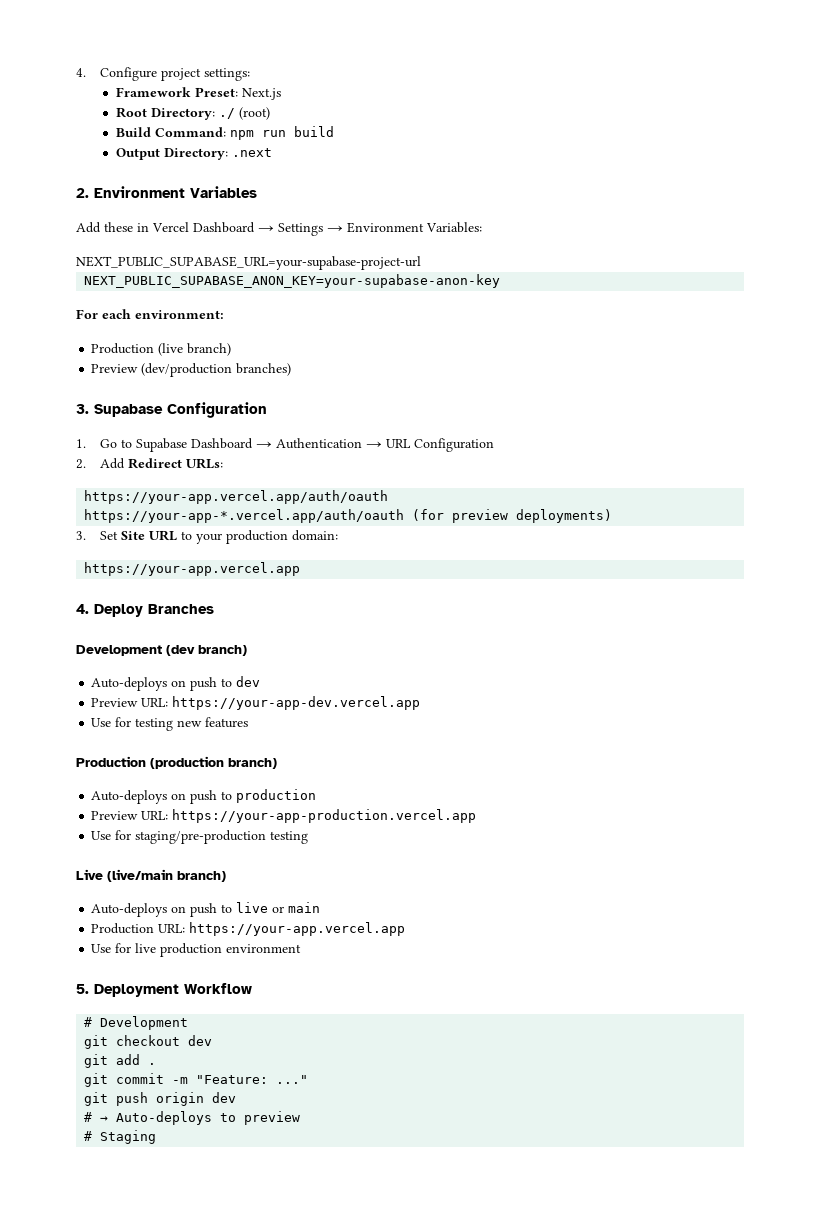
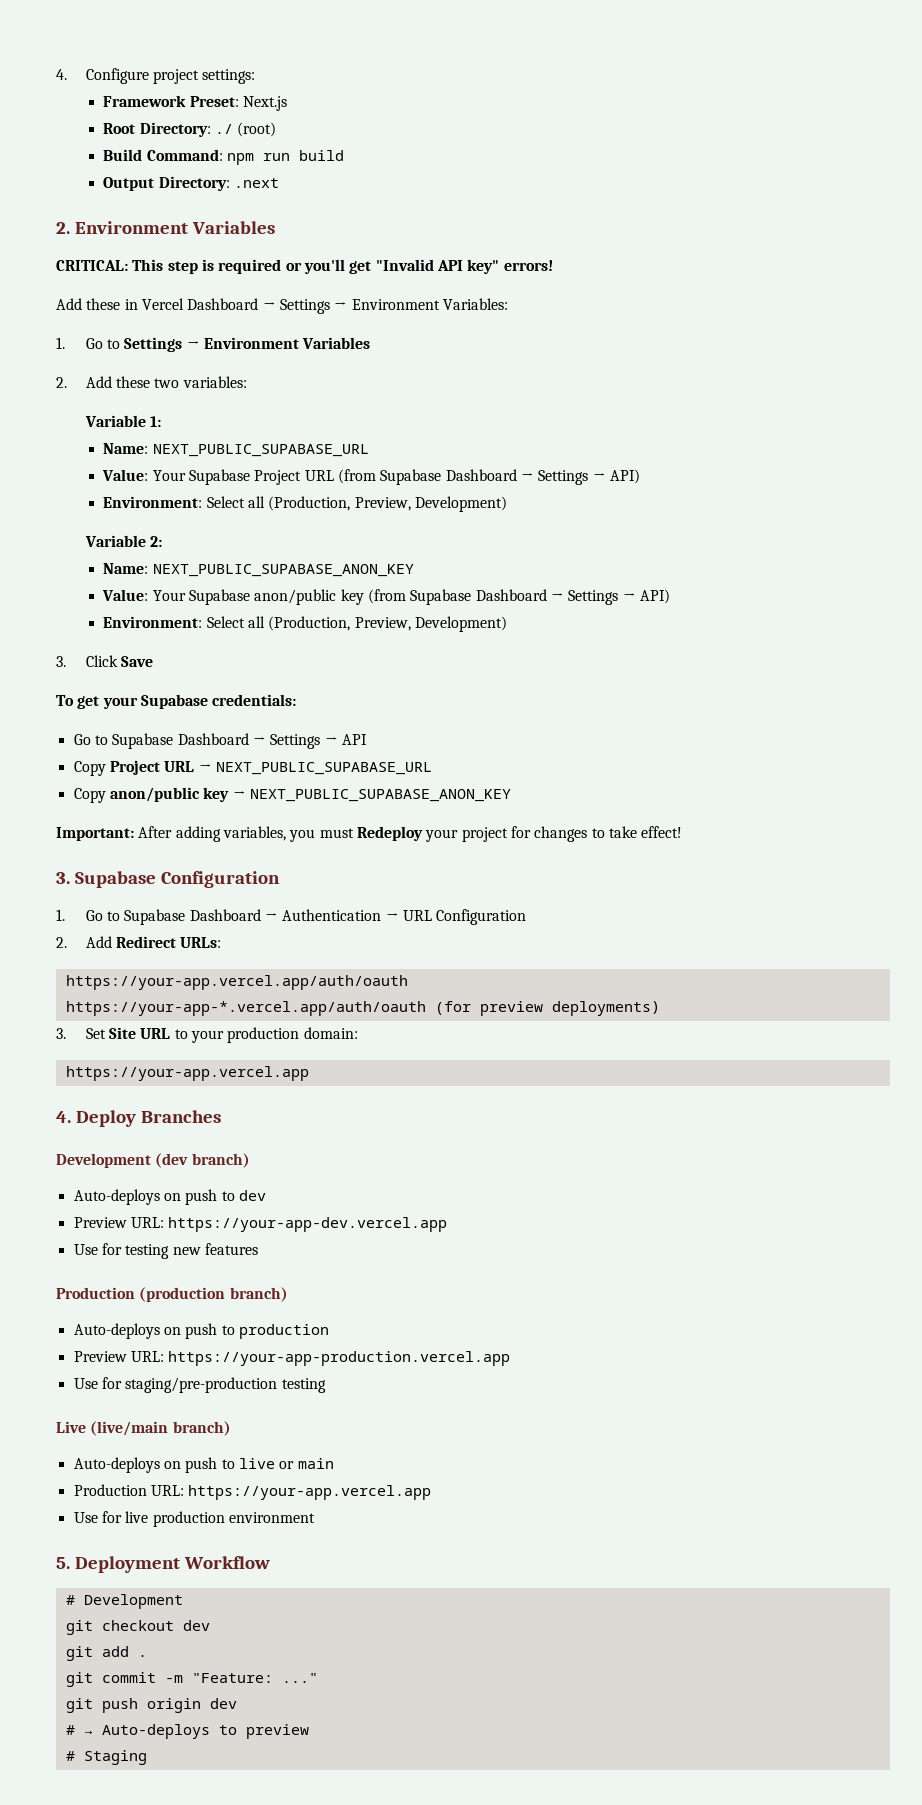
+ CRITICAL: This step is required or you'll get "Invalid API key" errors!
- NEXT_PUBLIC_SUPABASE_URL=your-supabase-project-url
- NEXT_PUBLIC_SUPABASE_ANON_KEY=your-supabase-anon-key
- For each environment:
- Production (live branch)
- Preview (dev/production branches)
+ 1. Go to Settings → Environment Variables
+ 2. Add these two variables:
+ Variable 1:
+ Name: NEXT_PUBLIC_SUPABASE_URL
+ Value: Your Supabase Project URL (from Supabase Dashboard → Settings → API)
+ Environment: Select all (Production, Preview, Development)
+ Variable 2:
+ Name: NEXT_PUBLIC_SUPABASE_ANON_KEY
+ Value: Your Supabase anon/public key (from Supabase Dashboard → Settings → API)
+ Environment: Select all (Production, Preview, Development)
+ 3. Click Save
+ To get your Supabase credentials:
+ Go to Supabase Dashboard → Settings → API
+ Copy Project URL → NEXT_PUBLIC_SUPABASE_URL
+ Copy anon/public key → NEXT_PUBLIC_SUPABASE_ANON_KEY
+ Important: After adding variables, you must Redeploy your project for changes to take effect!

